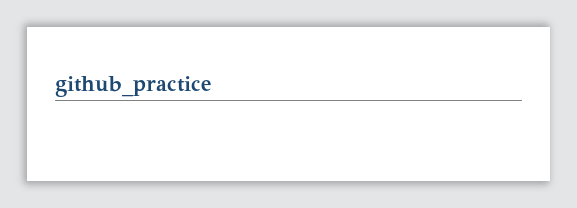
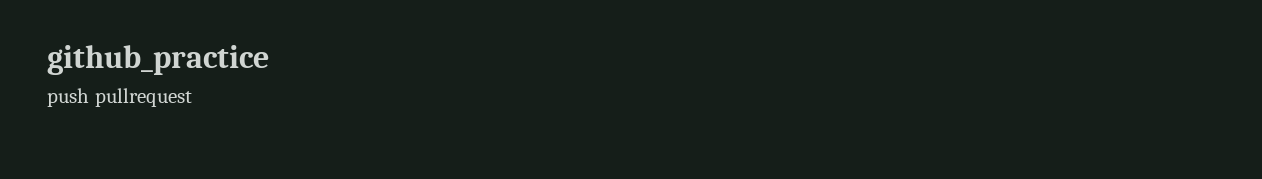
+ push pullrequest

